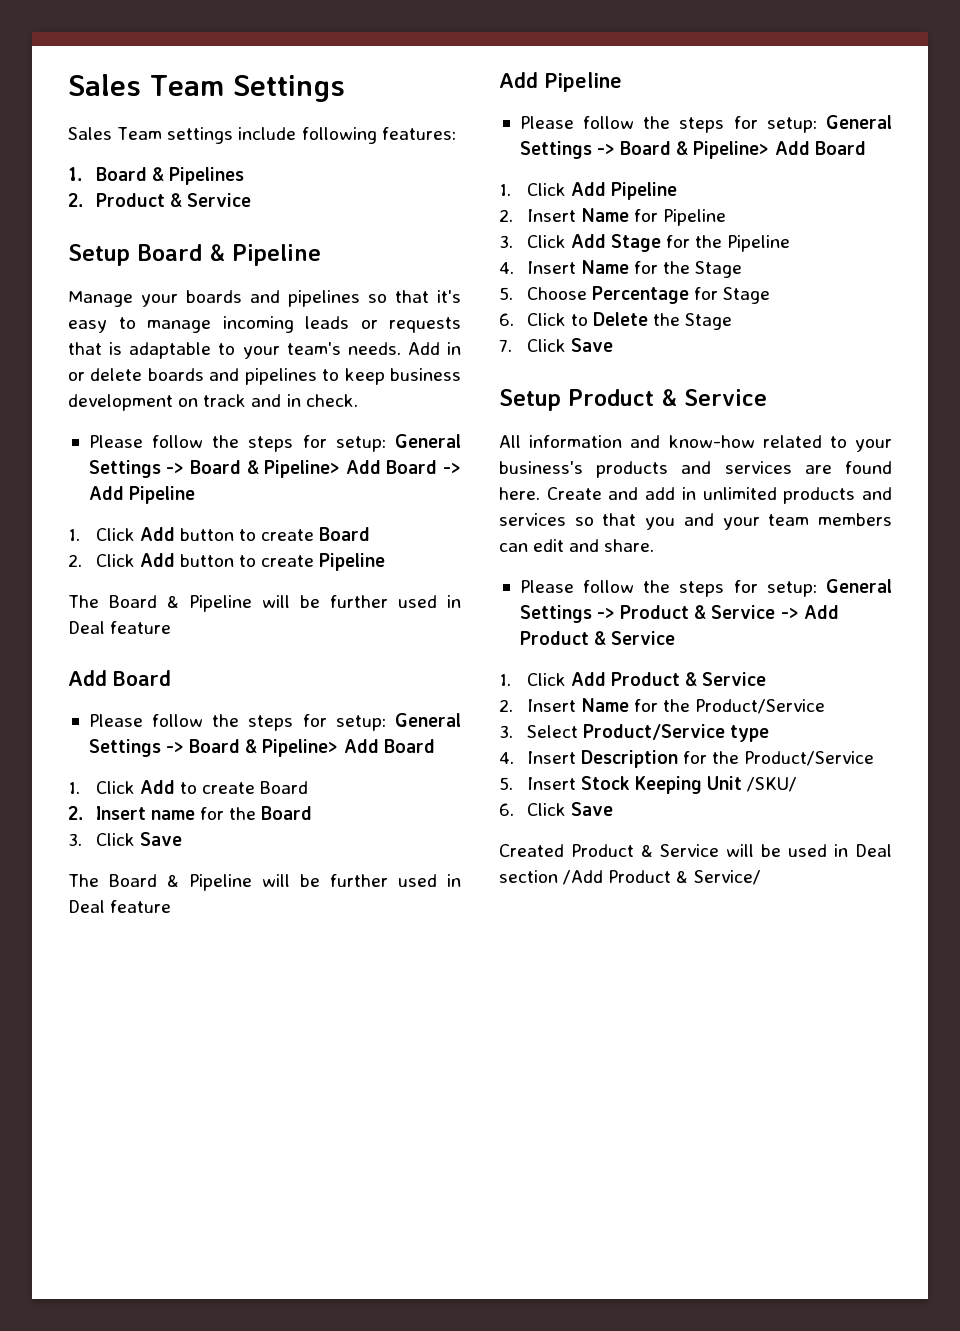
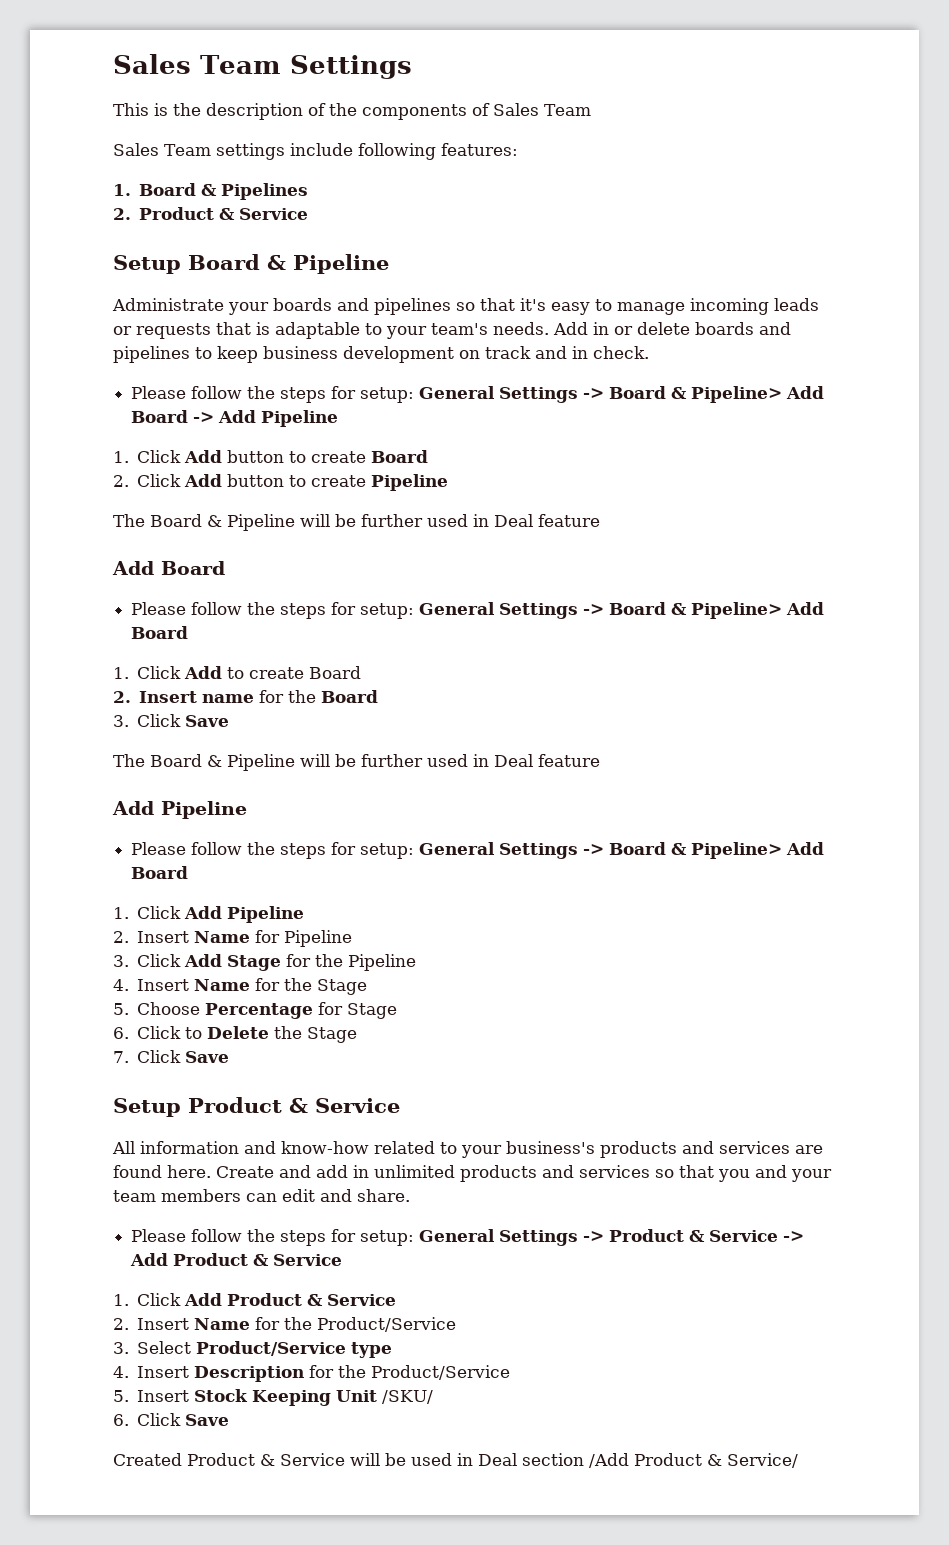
+ This is the description of the components of Sales Team
- Manage your boards and pipelines so that it's easy to manage incoming leads or requests that is adaptable to your team's needs.
+ Administrate your boards and pipelines so that it's easy to manage incoming leads or requests that is adaptable to your team's needs.

